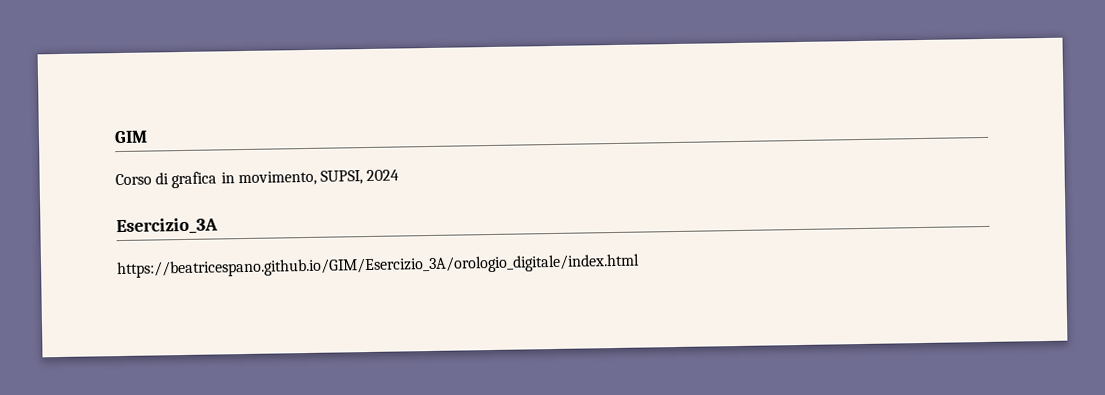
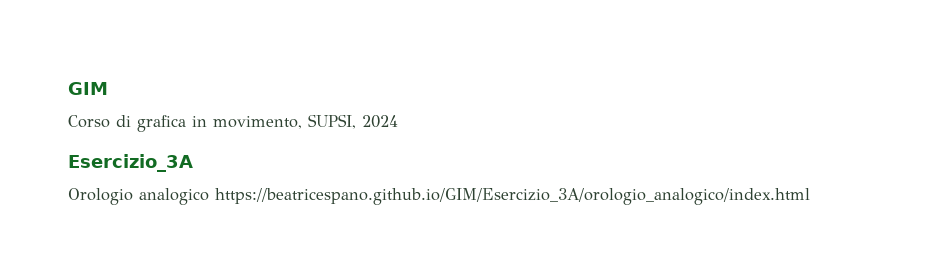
- https://beatricespano.github.io/GIM/Esercizio_3A/orologio_digitale/index.html
+ Orologio analogico https://beatricespano.github.io/GIM/Esercizio_3A/orologio_analogico/index.html

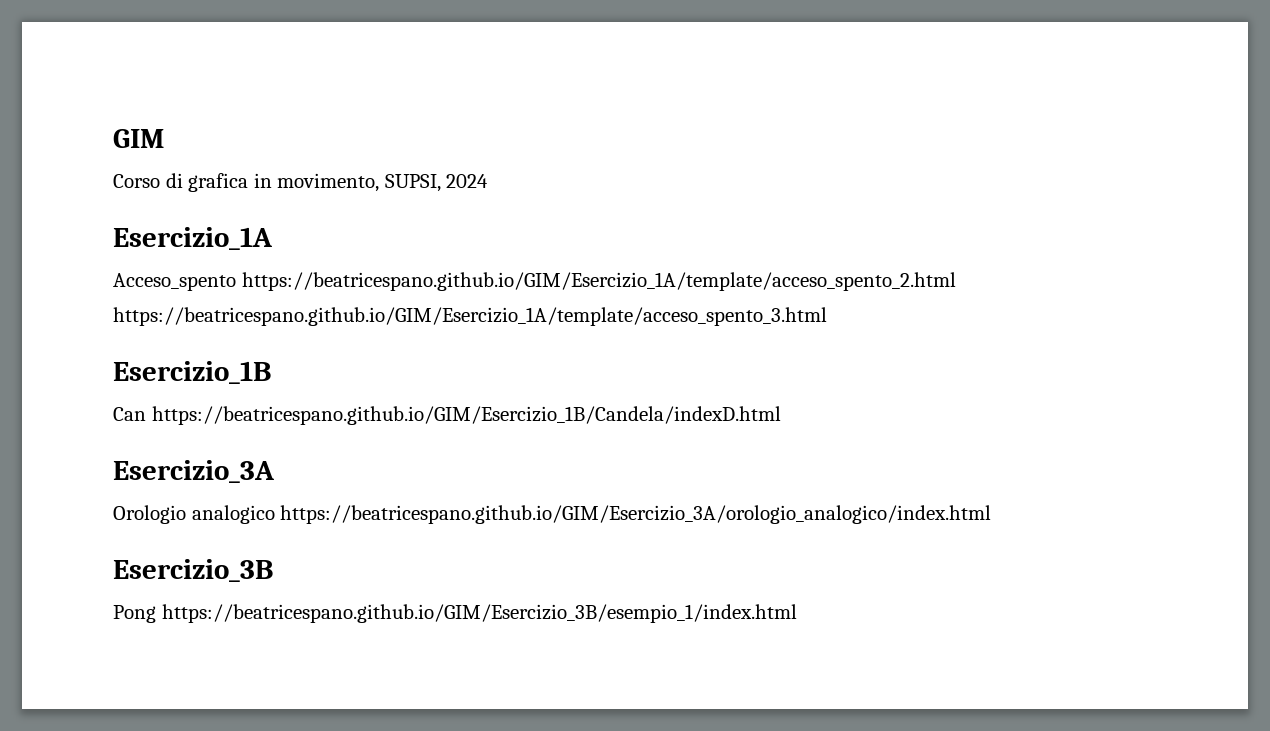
+ Esercizio_1A
+ Acceso_spento https://beatricespano.github.io/GIM/Esercizio_1A/template/acceso_spento_2.html https://beatricespano.github.io/GIM/Esercizio_1A/template/acceso_spento_3.html
+ Esercizio_1B
+ Can https://beatricespano.github.io/GIM/Esercizio_1B/Candela/indexD.html
+ Esercizio_3B
+ Pong https://beatricespano.github.io/GIM/Esercizio_3B/esempio_1/index.html

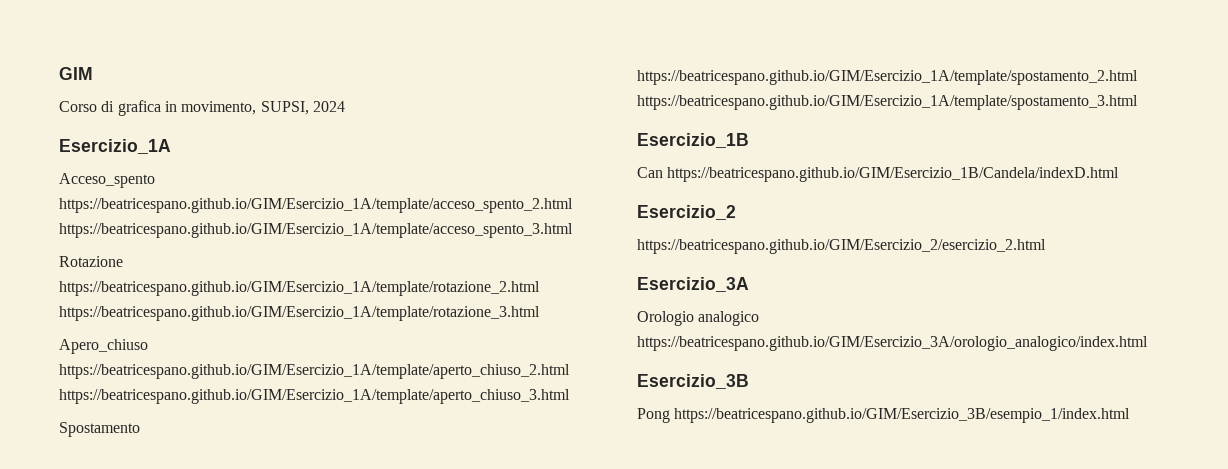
+ Rotazione https://beatricespano.github.io/GIM/Esercizio_1A/template/rotazione_2.html https://beatricespano.github.io/GIM/Esercizio_1A/template/rotazione_3.html
+ Apero_chiuso https://beatricespano.github.io/GIM/Esercizio_1A/template/aperto_chiuso_2.html https://beatricespano.github.io/GIM/Esercizio_1A/template/aperto_chiuso_3.html
+ Spostamento https://beatricespano.github.io/GIM/Esercizio_1A/template/spostamento_2.html https://beatricespano.github.io/GIM/Esercizio_1A/template/spostamento_3.html
+ Esercizio_2
+ https://beatricespano.github.io/GIM/Esercizio_2/esercizio_2.html

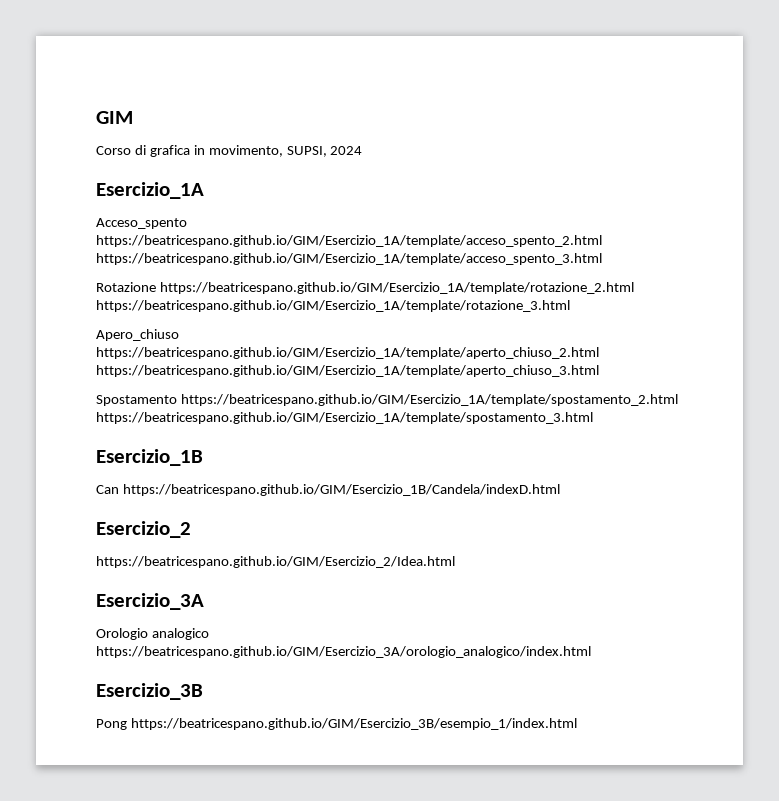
- https://beatricespano.github.io/GIM/Esercizio_2/esercizio_2.html
+ https://beatricespano.github.io/GIM/Esercizio_2/Idea.html

